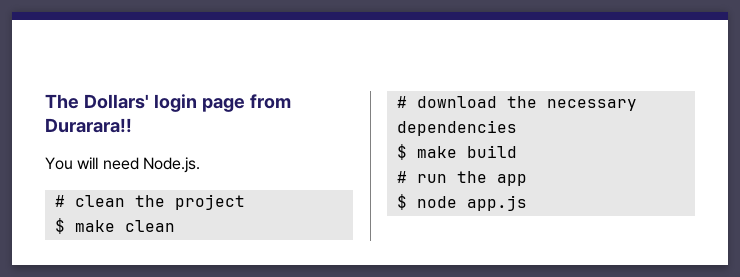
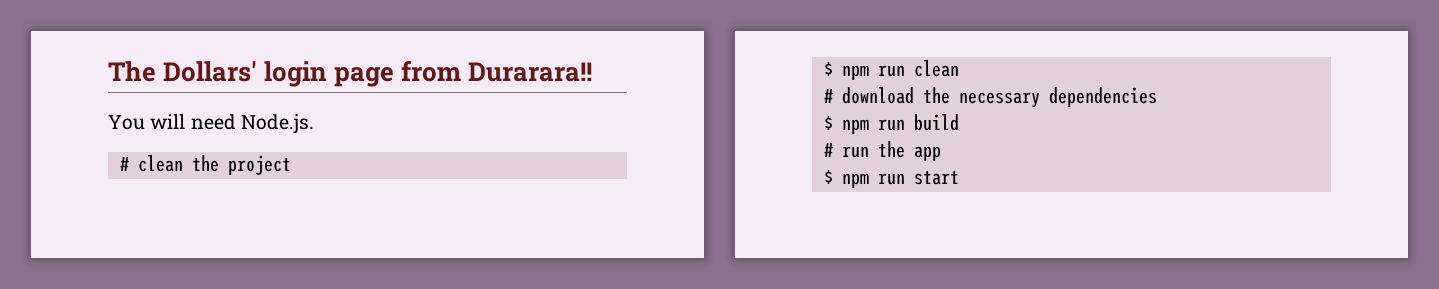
- $ make clean
+ $ npm run clean
- $ make build
+ $ npm run build
- $ node app.js
+ $ npm run start

